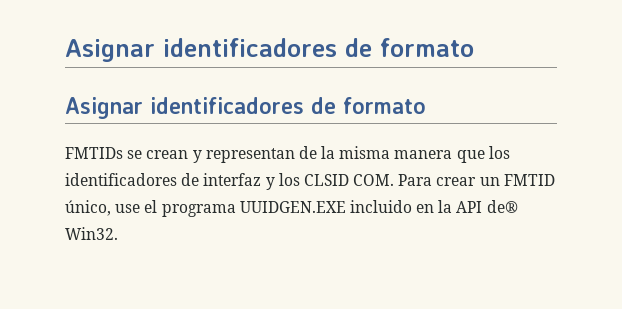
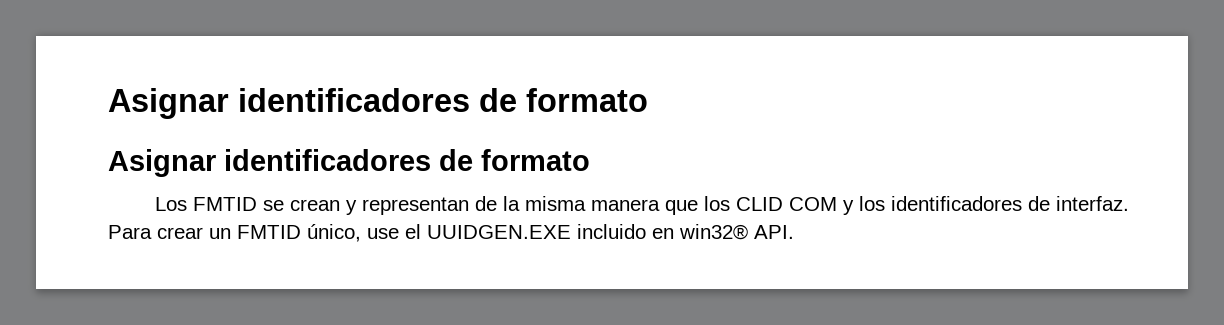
- FMTIDs se crean y representan de la misma manera que los identificadores de interfaz y los CLSID COM. Para crear un FMTID único, use el programa UUIDGEN.EXE incluido en la API de® Win32.
+ Los FMTID se crean y representan de la misma manera que los CLID COM y los identificadores de interfaz. Para crear un FMTID único, use el UUIDGEN.EXE incluido en win32® API.

